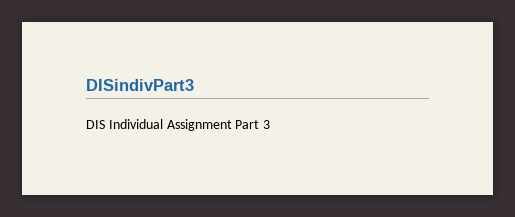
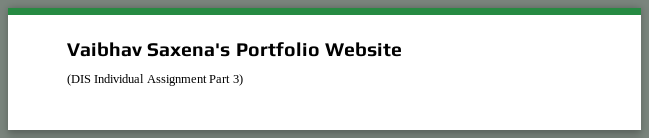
- DISindivPart3
- DIS Individual Assignment Part 3
+ Vaibhav Saxena's Portfolio Website
+ (DIS Individual Assignment Part 3)

